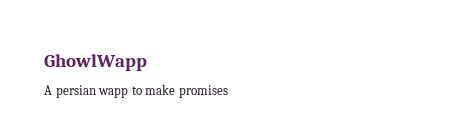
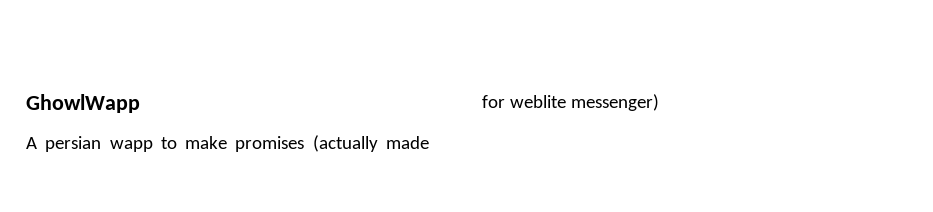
- A persian wapp to make promises
+ A persian wapp to make promises (actually made for weblite messenger)

